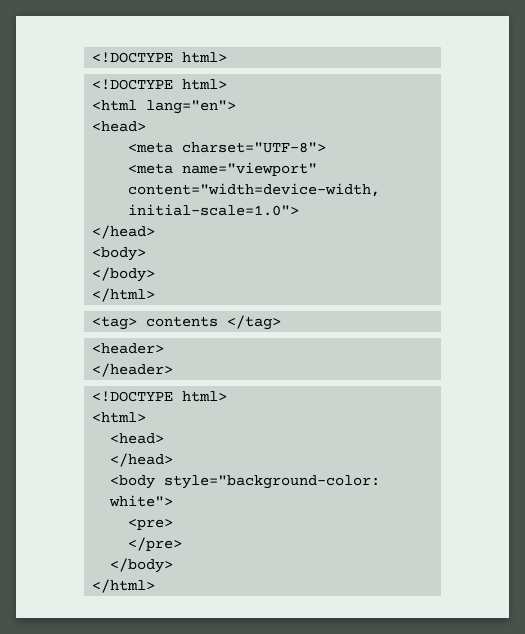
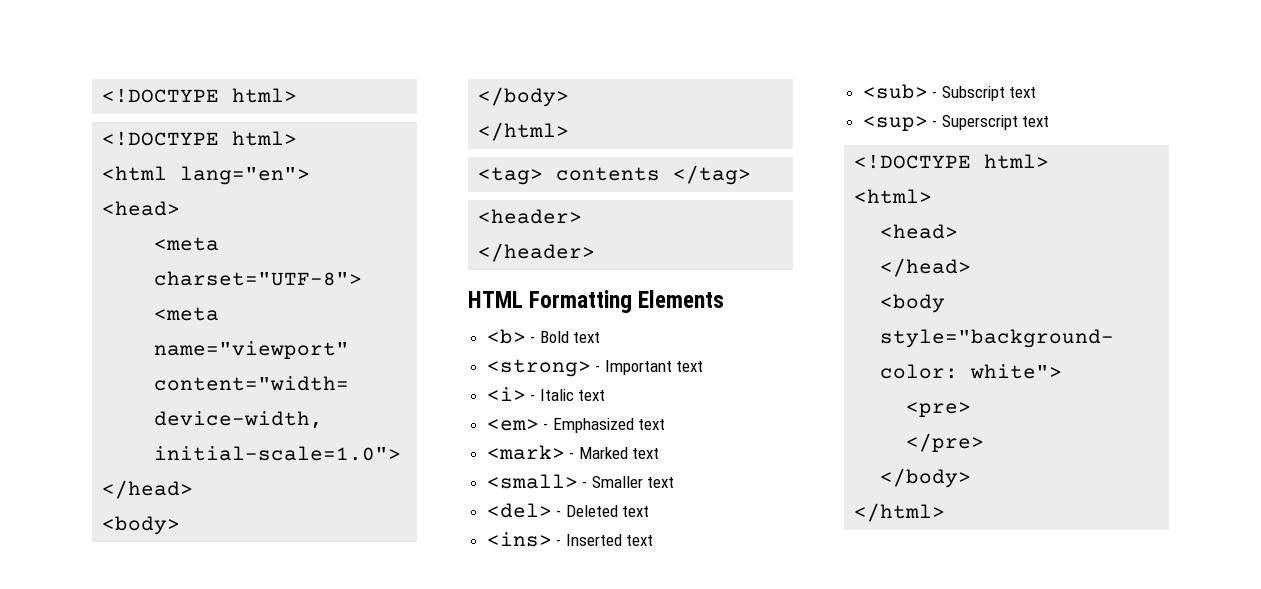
+ HTML Formatting Elements
+ <b> - Bold text
+ <strong> - Important text
+ <i> - Italic text
+ <em> - Emphasized text
+ <mark> - Marked text
+ <small> - Smaller text
+ <del> - Deleted text
+ <ins> - Inserted text
+ <sub> - Subscript text
+ <sup> - Superscript text

